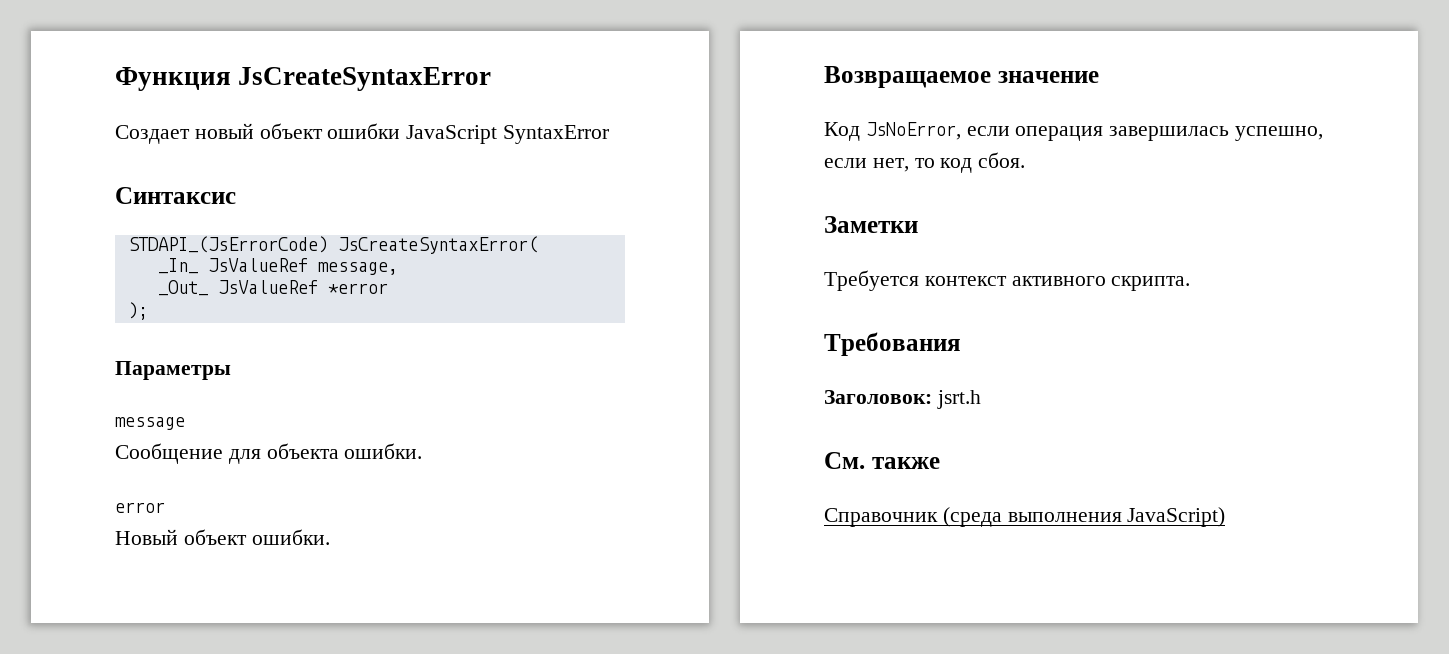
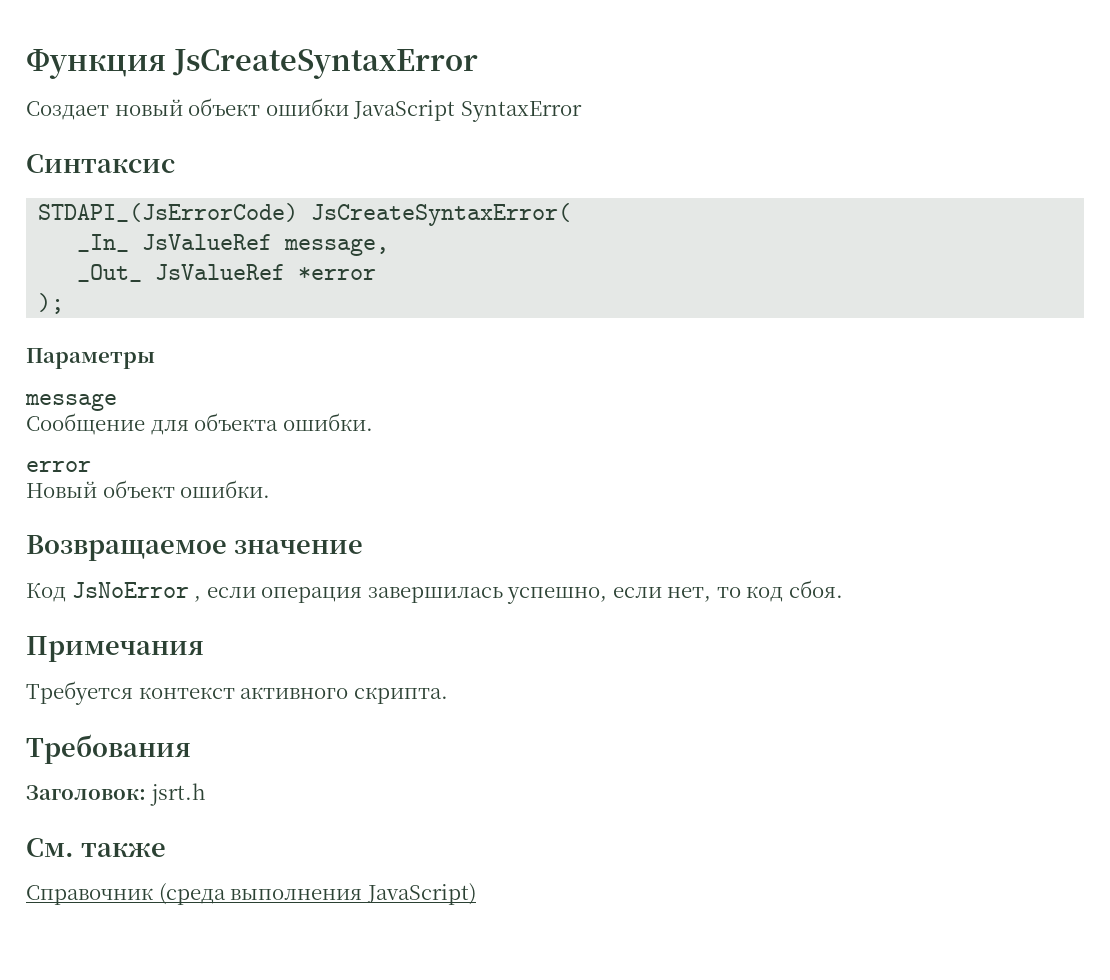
- Код JsNoError, если операция завершилась успешно, если нет, то код сбоя.
+ Код JsNoError , если операция завершилась успешно, если нет, то код сбоя.
- Заметки
+ Примечания

